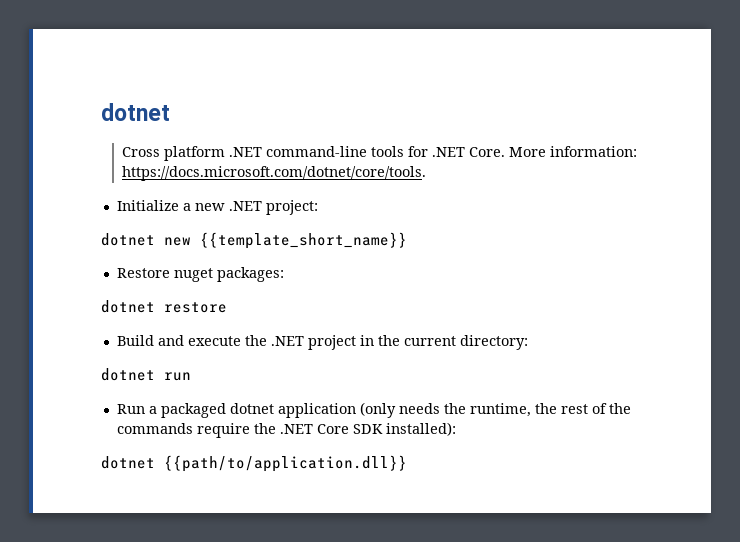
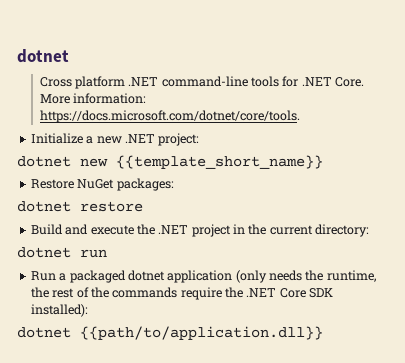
- Restore nuget packages:
+ Restore NuGet packages:

